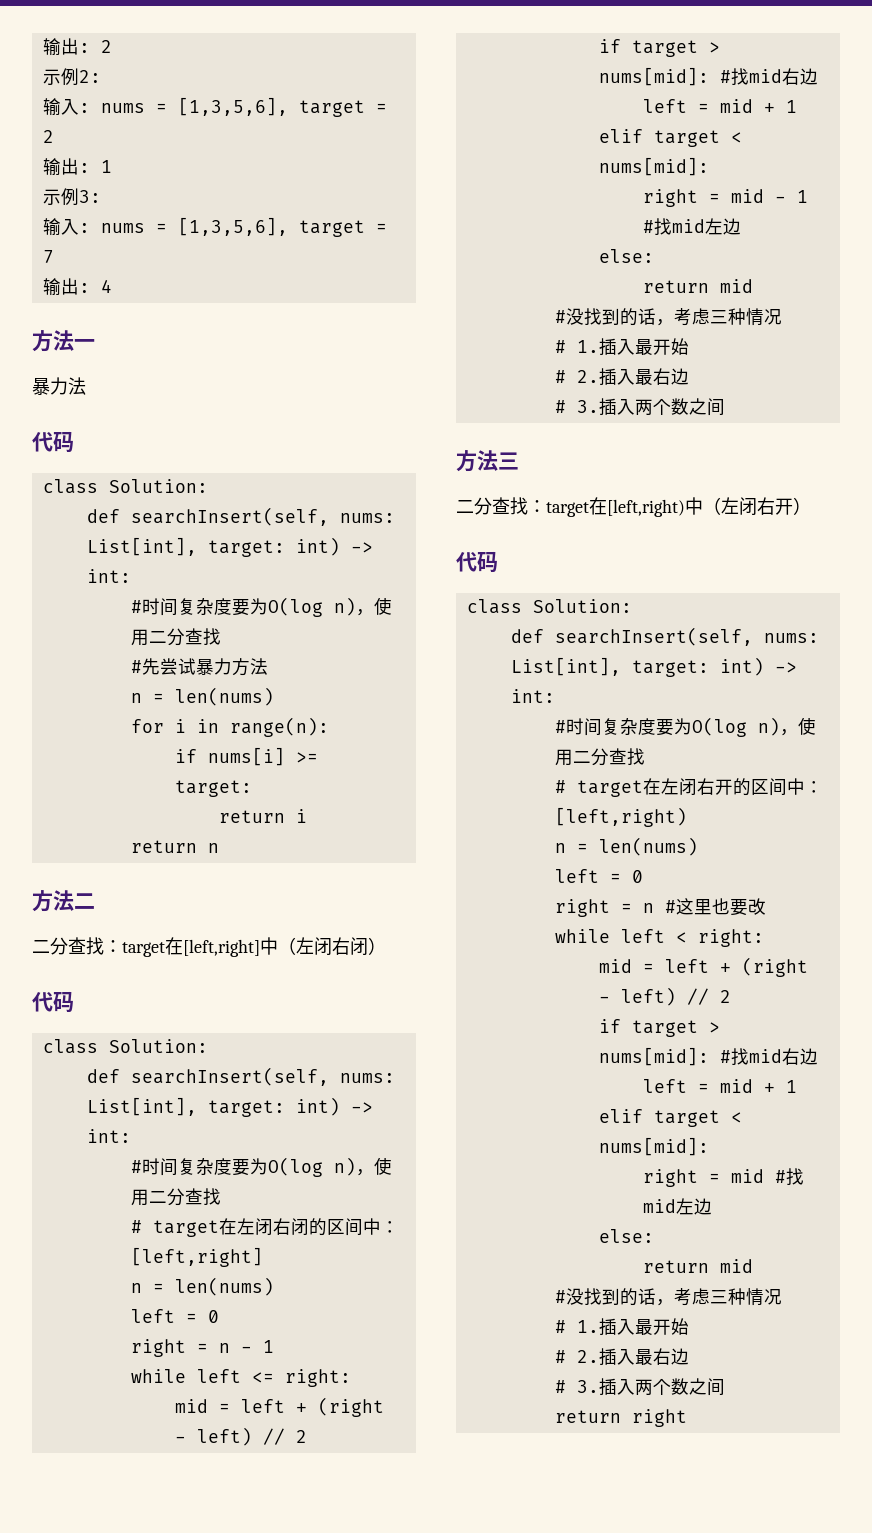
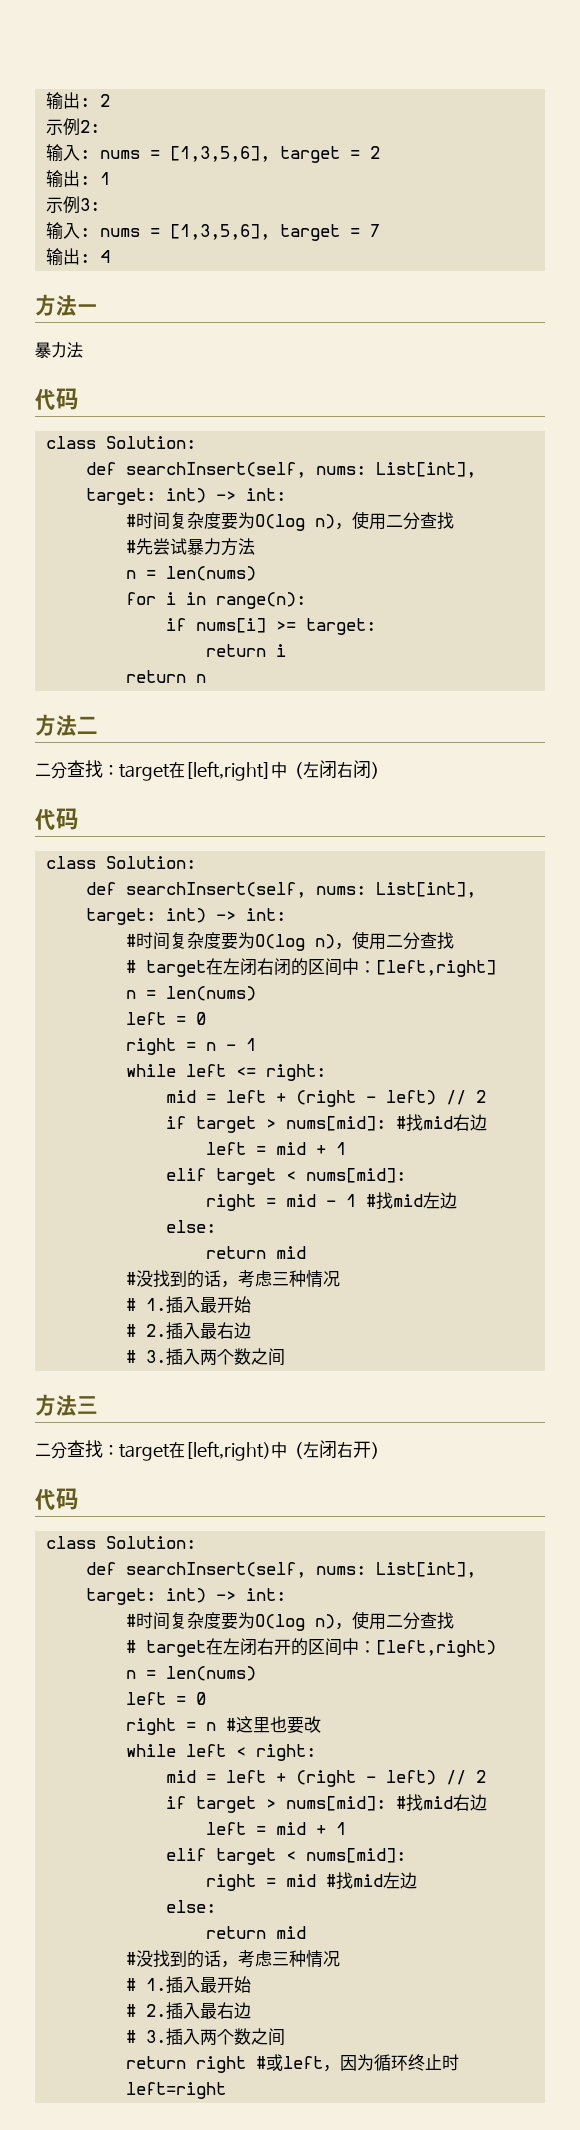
- return right
+ return right #或left，因为循环终止时left=right

